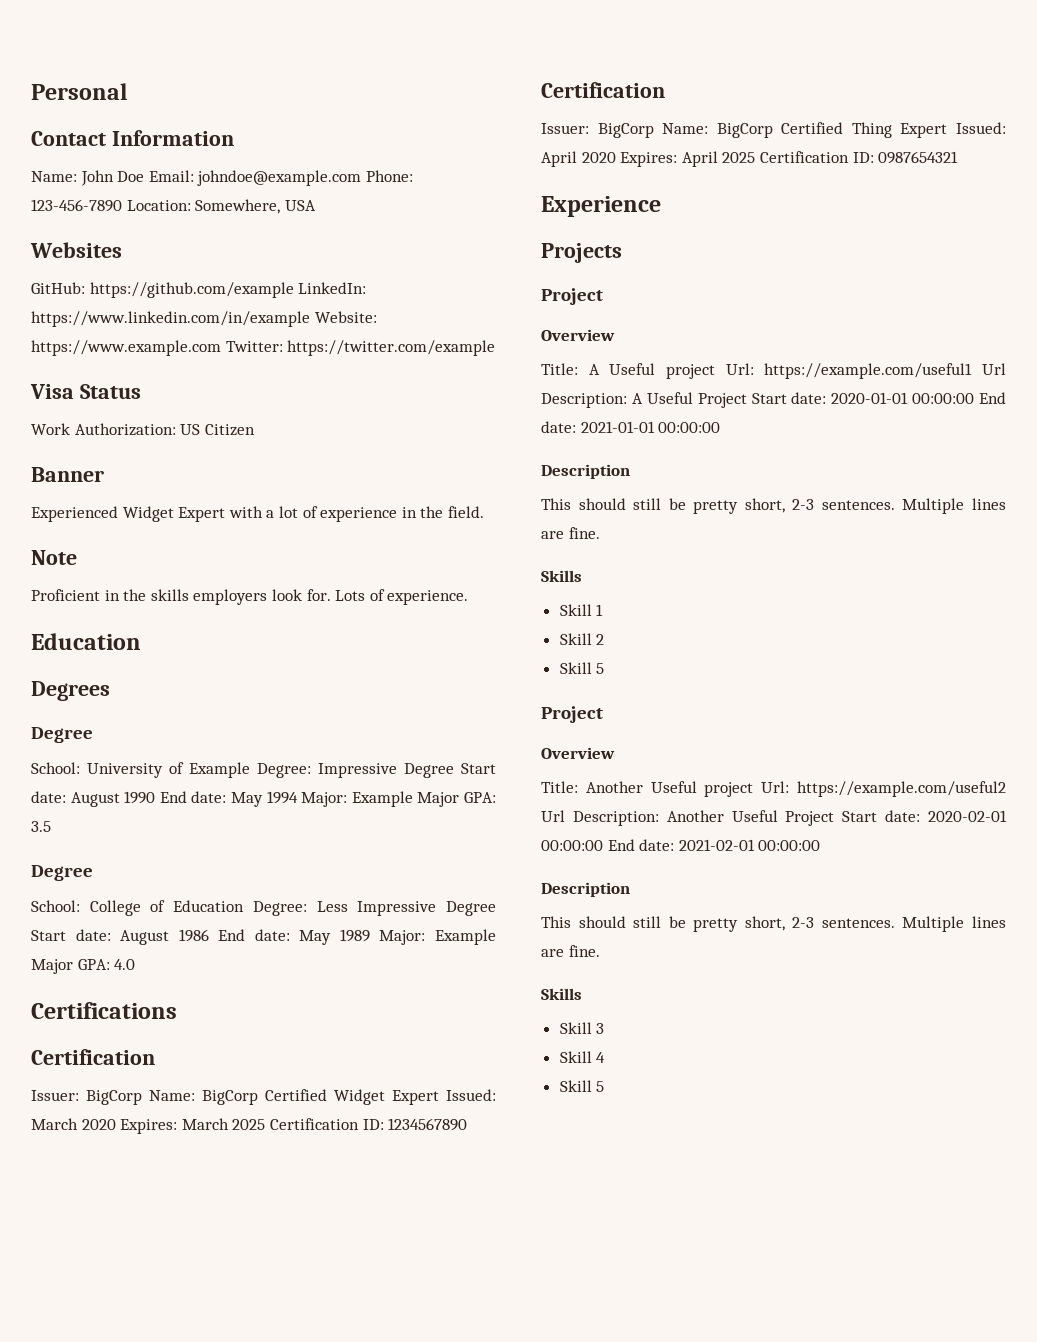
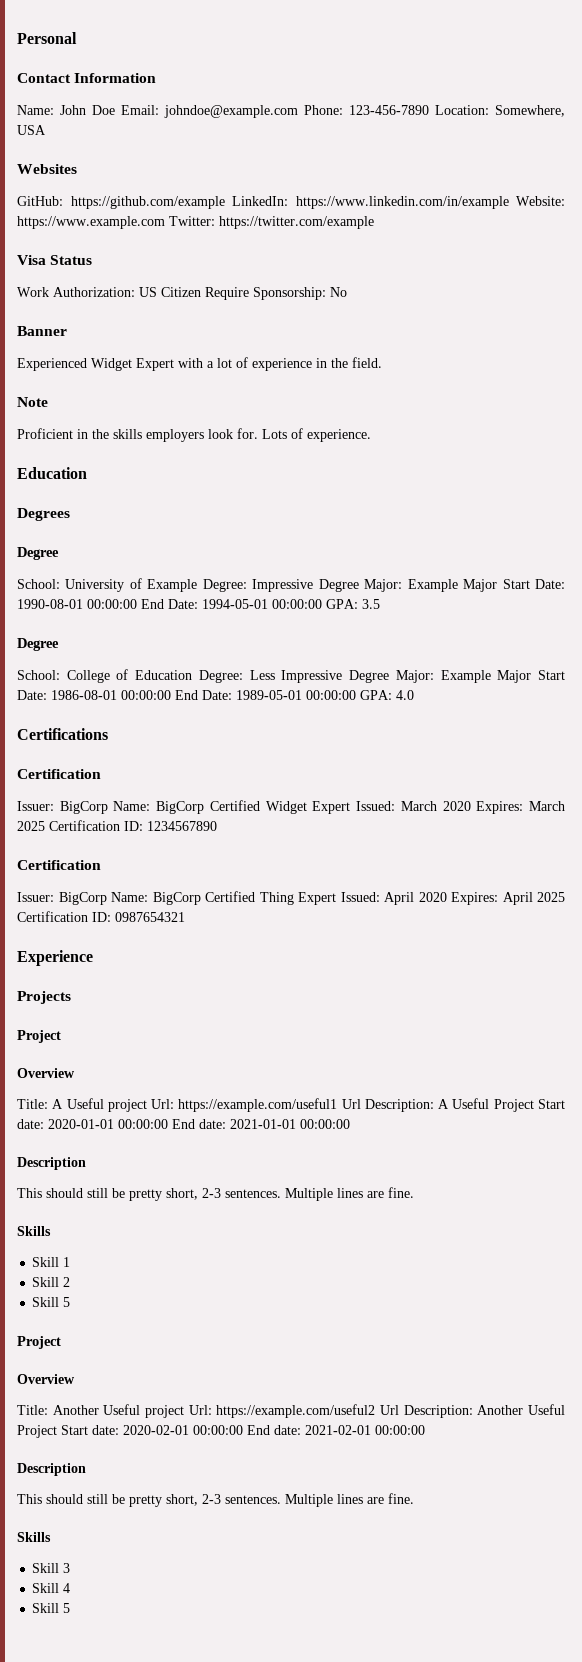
- Work Authorization: US Citizen
+ Work Authorization: US Citizen Require Sponsorship: No
- School: University of Example Degree: Impressive Degree Start date: August 1990 End date: May 1994 Major: Example Major GPA: 3.5
+ School: University of Example Degree: Impressive Degree Major: Example Major Start Date: 1990-08-01 00:00:00 End Date: 1994-05-01 00:00:00 GPA: 3.5
- School: College of Education Degree: Less Impressive Degree Start date: August 1986 End date: May 1989 Major: Example Major GPA: 4.0
+ School: College of Education Degree: Less Impressive Degree Major: Example Major Start Date: 1986-08-01 00:00:00 End Date: 1989-05-01 00:00:00 GPA: 4.0

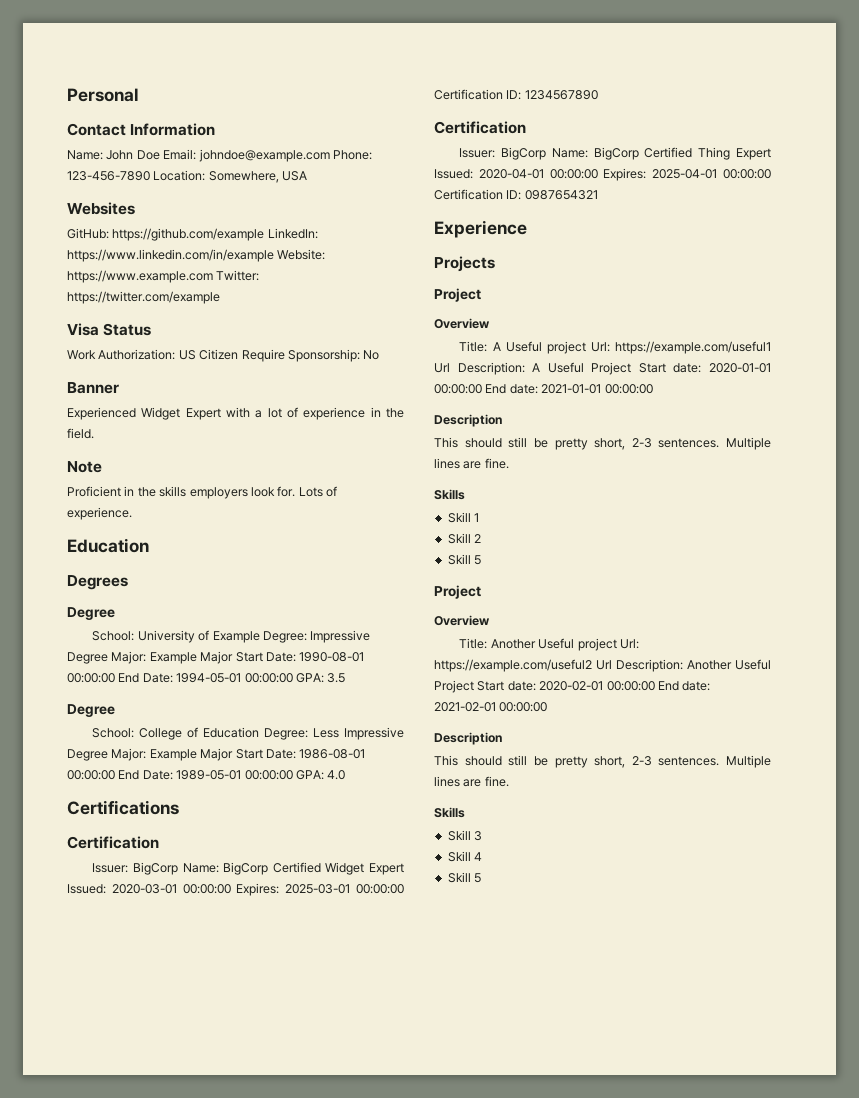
- Issuer: BigCorp Name: BigCorp Certified Widget Expert Issued: March 2020 Expires: March 2025 Certification ID: 1234567890
+ Issuer: BigCorp Name: BigCorp Certified Widget Expert Issued: 2020-03-01 00:00:00 Expires: 2025-03-01 00:00:00 Certification ID: 1234567890
- Issuer: BigCorp Name: BigCorp Certified Thing Expert Issued: April 2020 Expires: April 2025 Certification ID: 0987654321
+ Issuer: BigCorp Name: BigCorp Certified Thing Expert Issued: 2020-04-01 00:00:00 Expires: 2025-04-01 00:00:00 Certification ID: 0987654321

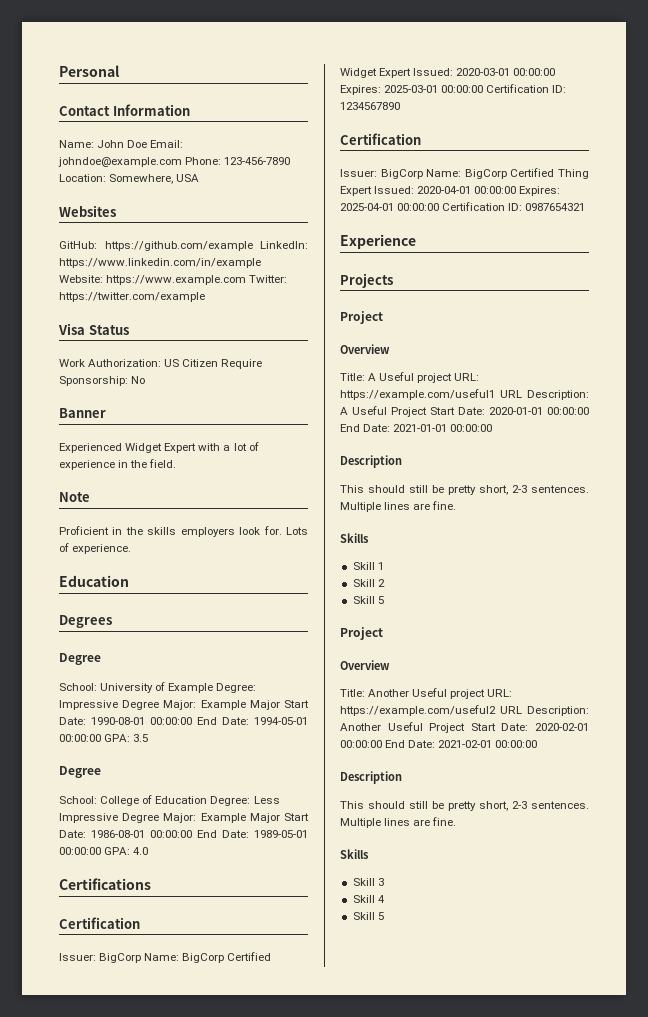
- Title: A Useful project Url: https://example.com/useful1 Url Description: A Useful Project Start date: 2020-01-01 00:00:00 End date: 2021-01-01 00:00:00
+ Title: A Useful project URL: https://example.com/useful1 URL Description: A Useful Project Start Date: 2020-01-01 00:00:00 End Date: 2021-01-01 00:00:00
- Title: Another Useful project Url: https://example.com/useful2 Url Description: Another Useful Project Start date: 2020-02-01 00:00:00 End date: 2021-02-01 00:00:00
+ Title: Another Useful project URL: https://example.com/useful2 URL Description: Another Useful Project Start Date: 2020-02-01 00:00:00 End Date: 2021-02-01 00:00:00

